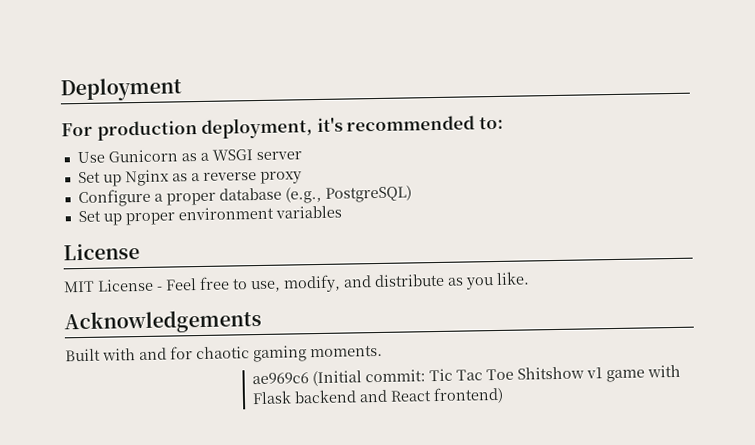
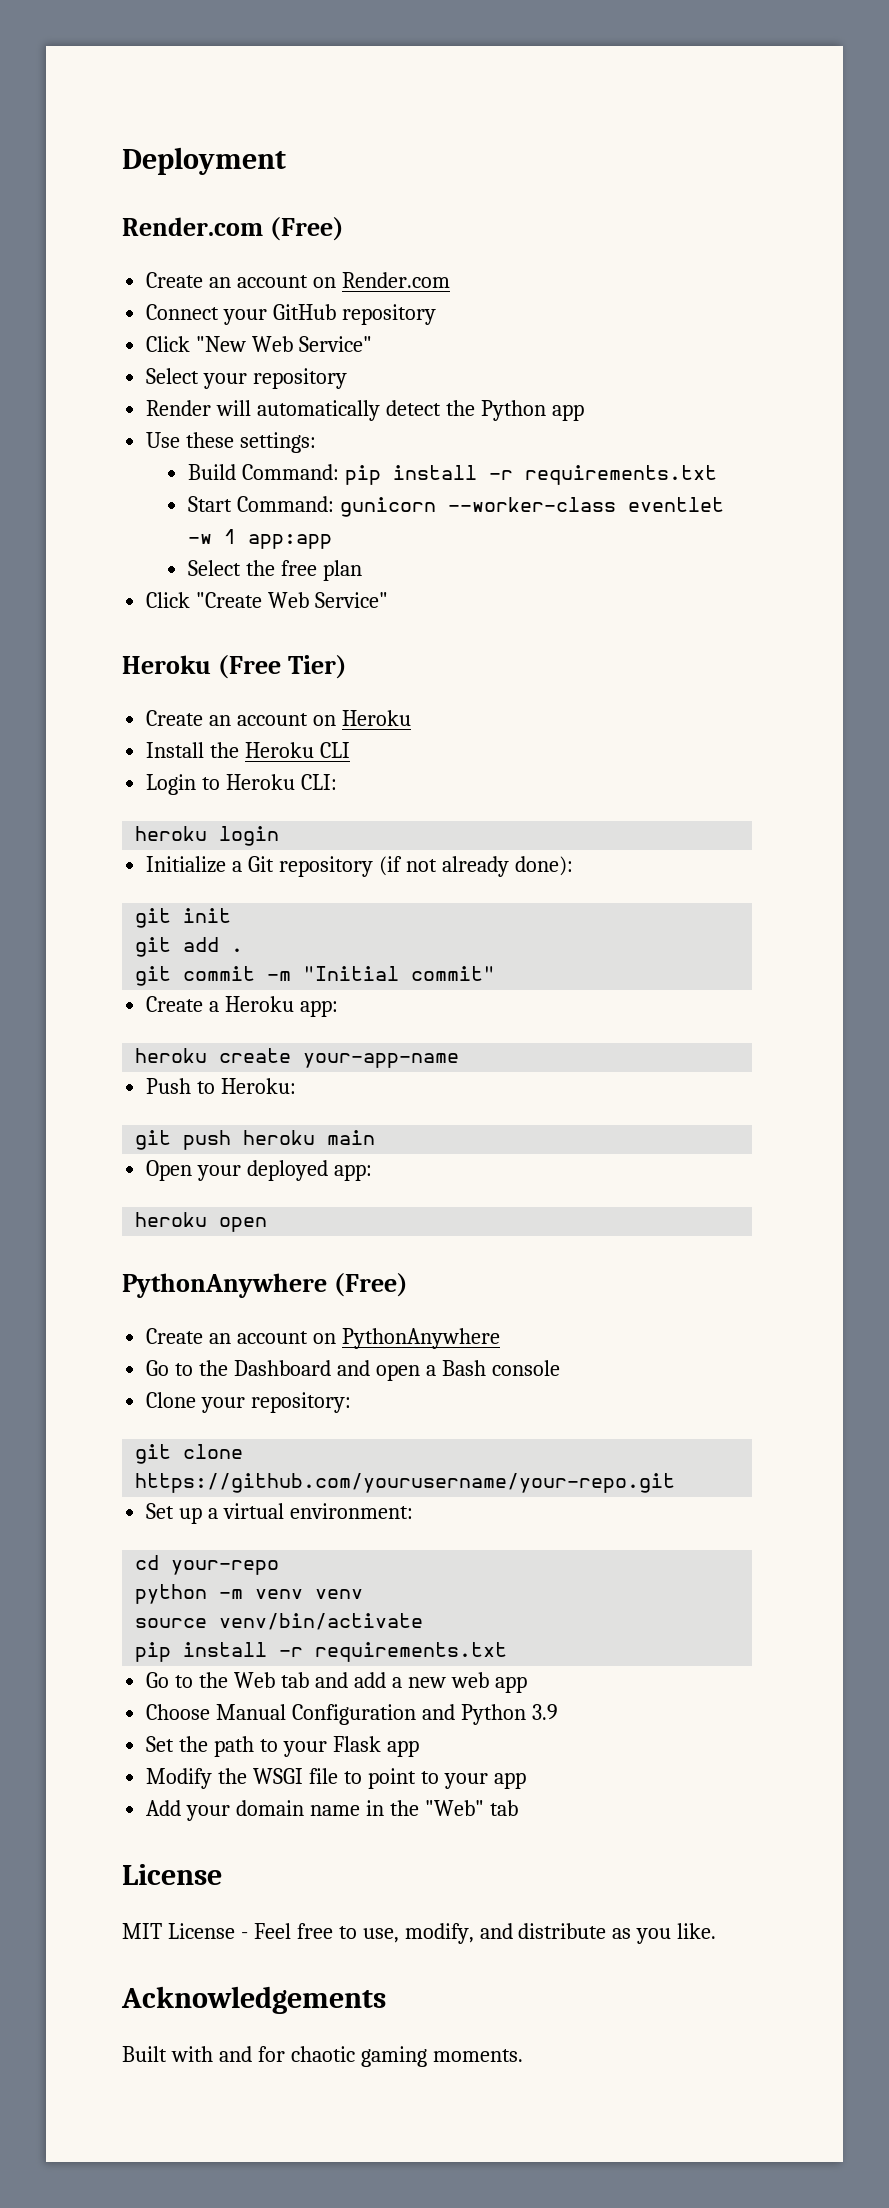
- For production deployment, it's recommended to:
- Use Gunicorn as a WSGI server
- Set up Nginx as a reverse proxy
- Configure a proper database (e.g., PostgreSQL)
- Set up proper environment variables
+ Render.com (Free)
+ Create an account on Render.com
+ Connect your GitHub repository
+ Click "New Web Service"
+ Select your repository
+ Render will automatically detect the Python app
+ Use these settings:
+ Build Command: pip install -r requirements.txt
+ Start Command: gunicorn --worker-class eventlet -w 1 app:app
+ Select the free plan
+ Click "Create Web Service"
+ Heroku (Free Tier)
+ Create an account on Heroku
+ Install the Heroku CLI
+ Login to Heroku CLI:
+ heroku login
+ Initialize a Git repository (if not already done):
+ git init
+ git add .
+ git commit -m "Initial commit"
+ Create a Heroku app:
+ heroku create your-app-name
+ Push to Heroku:
+ git push heroku main
+ Open your deployed app:
+ heroku open
+ PythonAnywhere (Free)
+ Create an account on PythonAnywhere
+ Go to the Dashboard and open a Bash console
+ Clone your repository:
+ git clone https://github.com/yourusername/your-repo.git
+ Set up a virtual environment:
+ cd your-repo
+ python -m venv venv
+ source venv/bin/activate
+ pip install -r requirements.txt
+ Go to the Web tab and add a new web app
+ Choose Manual Configuration and Python 3.9
+ Set the path to your Flask app
+ Modify the WSGI file to point to your app
+ Add your domain name in the "Web" tab
- ae969c6 (Initial commit: Tic Tac Toe Shitshow v1 game with Flask backend and React frontend)

